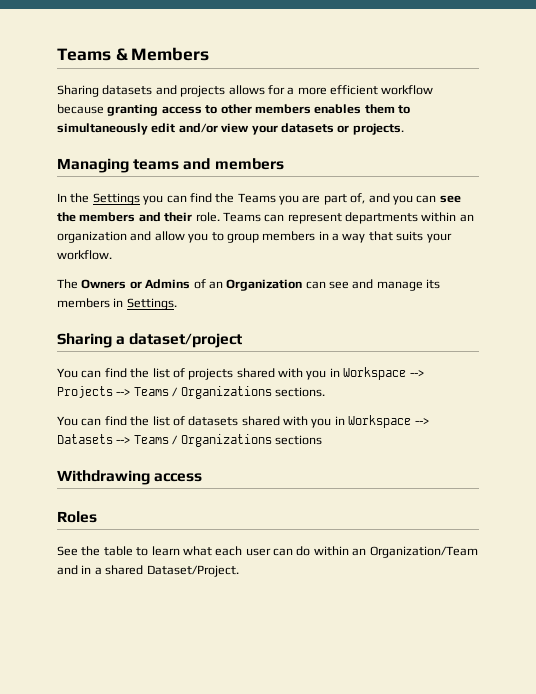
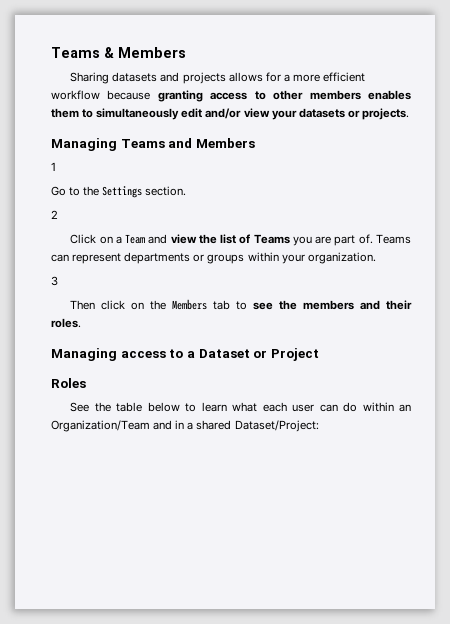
- Managing teams and members
- In the Settings you can find the Teams you are part of, and you can see the members and their role. Teams can represent departments within an organization and allow you to group members in a way that suits your workflow.
- The Owners or Admins of an Organization can see and manage its members in Settings.
- Sharing a dataset/project
- You can find the list of projects shared with you in Workspace --> Projects --> Teams / Organizations sections.
- You can find the list of datasets shared with you in Workspace --> Datasets --> Teams / Organizations sections
- Withdrawing access
+ Managing Teams and Members
+ 1
+ Go to the Settings section.
+ 2
+ Click on a Team and view the list of Teams you are part of. Teams can represent departments or groups within your organization.
+ 3
+ Then click on the Members tab to see the members and their roles.
+ Managing access to a Dataset or Project
- See the table to learn what each user can do within an Organization/Team and in a shared Dataset/Project.
+ See the table below to learn what each user can do within an Organization/Team and in a shared Dataset/Project:

